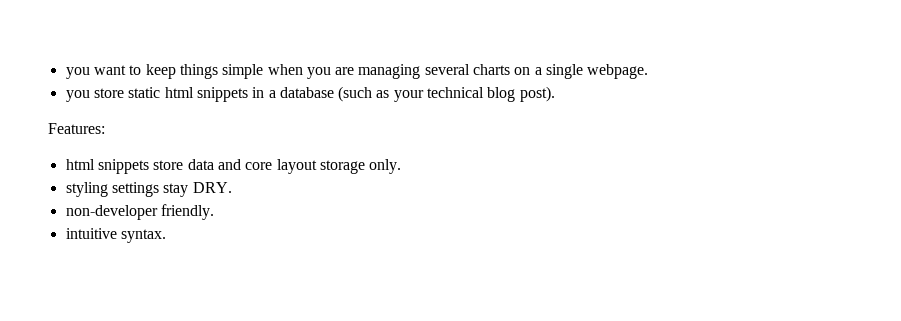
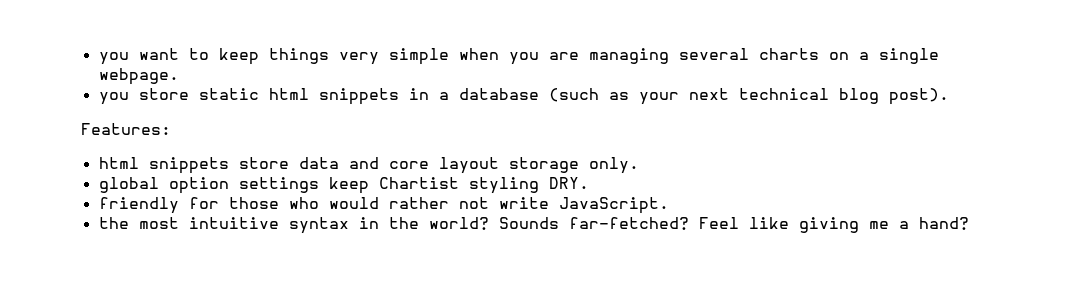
- you want to keep things simple when you are managing several charts on a single webpage.
+ you want to keep things very simple when you are managing several charts on a single webpage.
- you store static html snippets in a database (such as your technical blog post).
+ you store static html snippets in a database (such as your next technical blog post).
- styling settings stay DRY.
- non-developer friendly.
- intuitive syntax.
+ global option settings keep Chartist styling DRY.
+ friendly for those who would rather not write JavaScript.
+ the most intuitive syntax in the world? Sounds far-fetched? Feel like giving me a hand?

